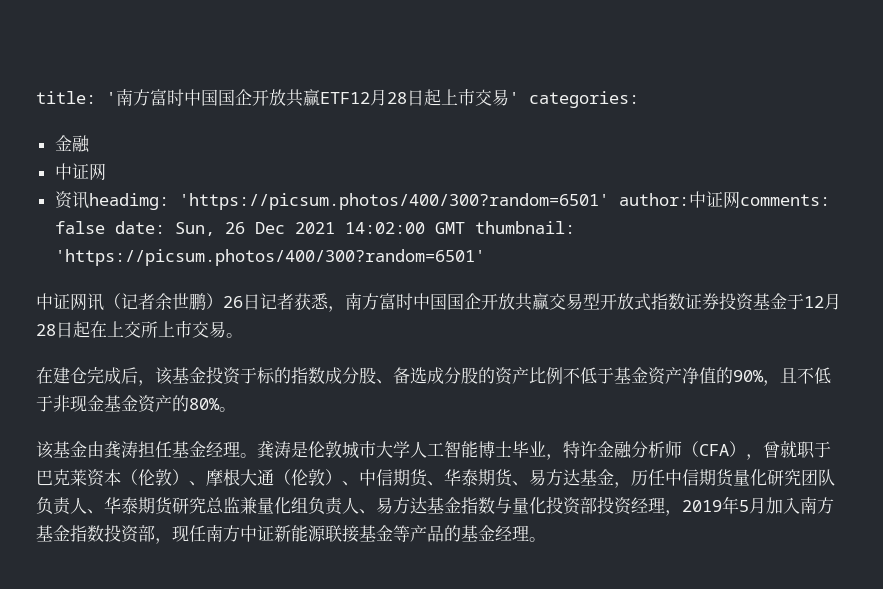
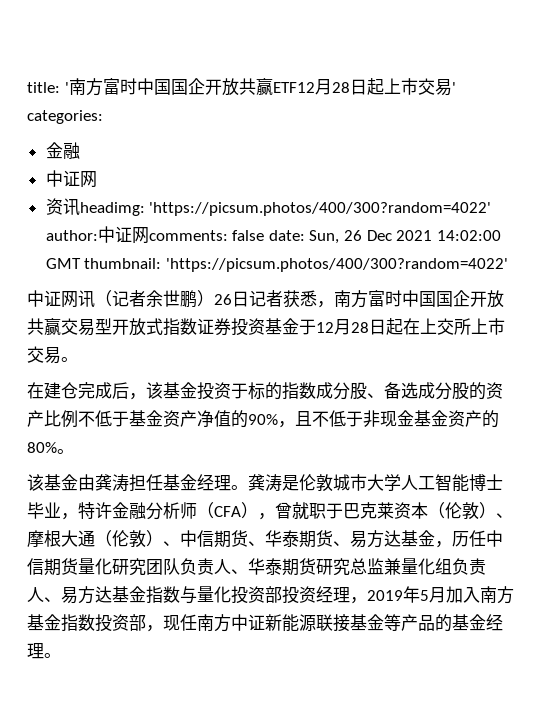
- 资讯headimg: 'https://picsum.photos/400/300?random=6501' author:中证网comments: false date: Sun, 26 Dec 2021 14:02:00 GMT thumbnail: 'https://picsum.photos/400/300?random=6501'
+ 资讯headimg: 'https://picsum.photos/400/300?random=4022' author:中证网comments: false date: Sun, 26 Dec 2021 14:02:00 GMT thumbnail: 'https://picsum.photos/400/300?random=4022'

